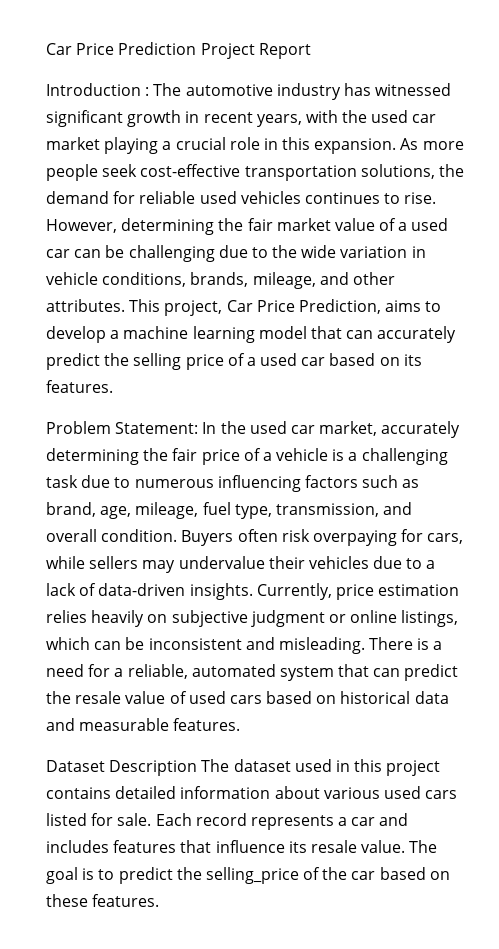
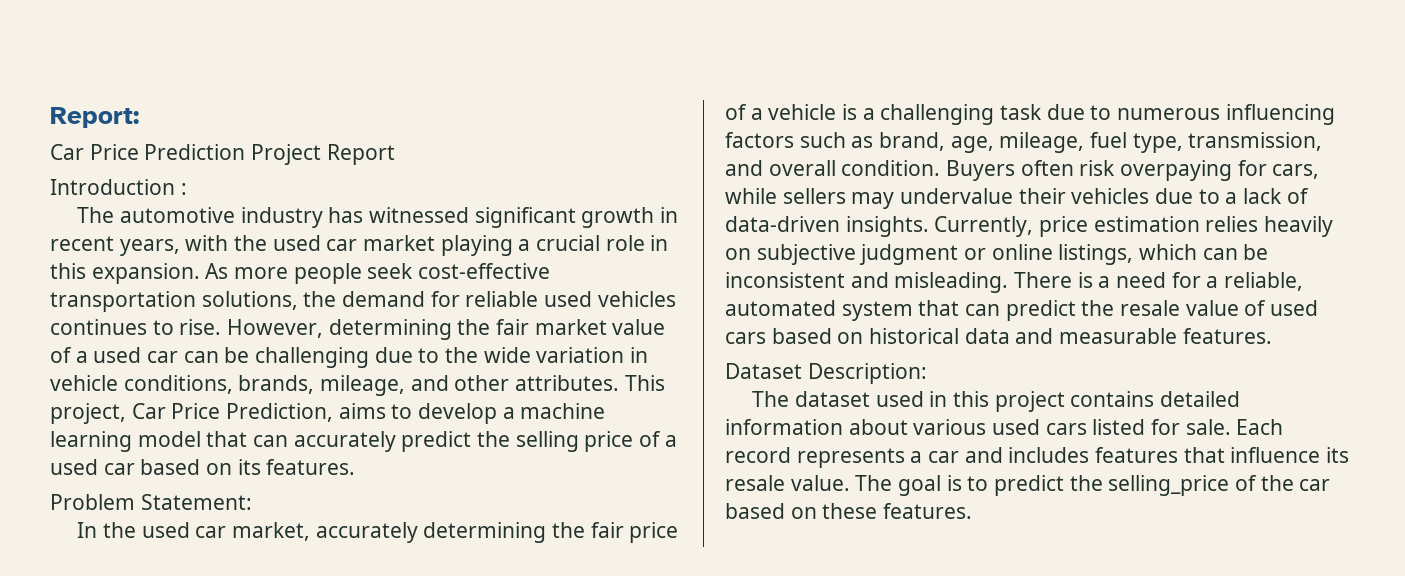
+ Report:
- Introduction : The automotive industry has witnessed significant growth in recent years, with the used car market playing a crucial role in this expansion.
+ Introduction :
+ The automotive industry has witnessed significant growth in recent years, with the used car market playing a crucial role in this expansion.
- Problem Statement: In the used car market, accurately determining the fair price of a vehicle is a challenging task due to numerous influencing factors such as brand, age, mileage, fuel type, transmission, and overall condition.
+ Problem Statement:
+ In the used car market, accurately determining the fair price of a vehicle is a challenging task due to numerous influencing factors such as brand, age, mileage, fuel type, transmission, and overall condition.
- Dataset Description The dataset used in this project contains detailed information about various used cars listed for sale.
+ Dataset Description:
+ The dataset used in this project contains detailed information about various used cars listed for sale.

